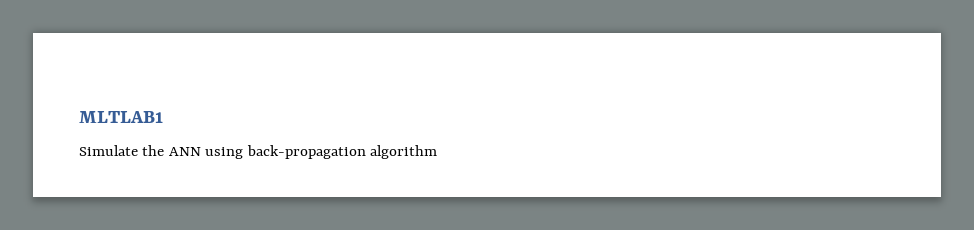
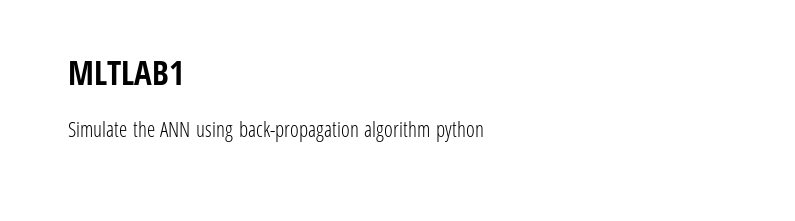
- Simulate the ANN using back-propagation algorithm
+ Simulate the ANN using back-propagation algorithm python

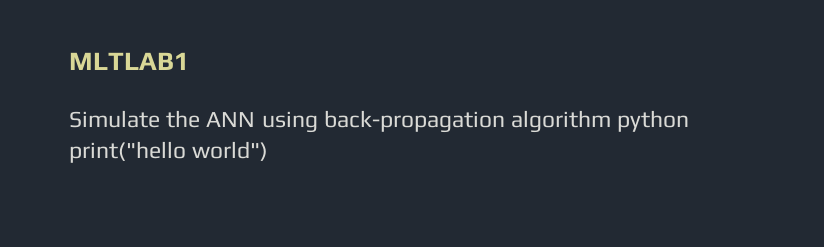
- Simulate the ANN using back-propagation algorithm python
+ Simulate the ANN using back-propagation algorithm python print("hello world")

